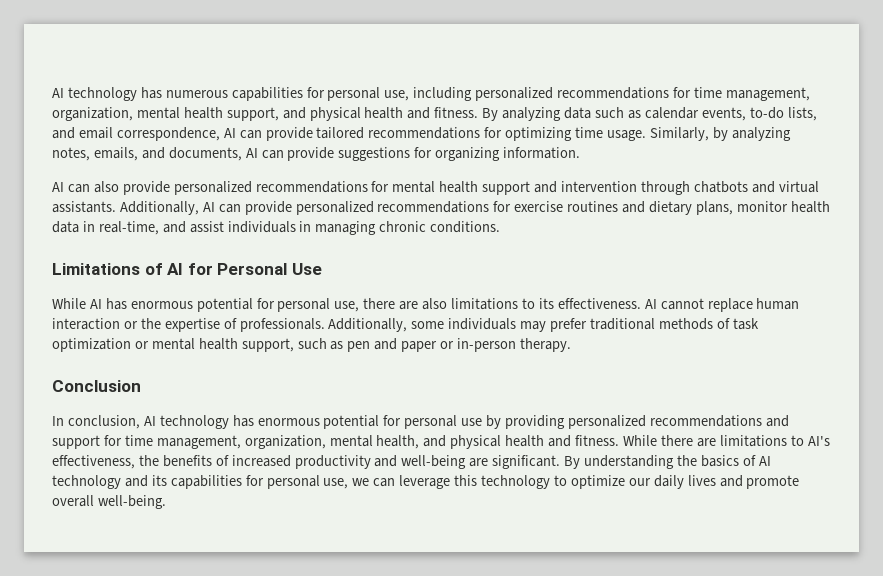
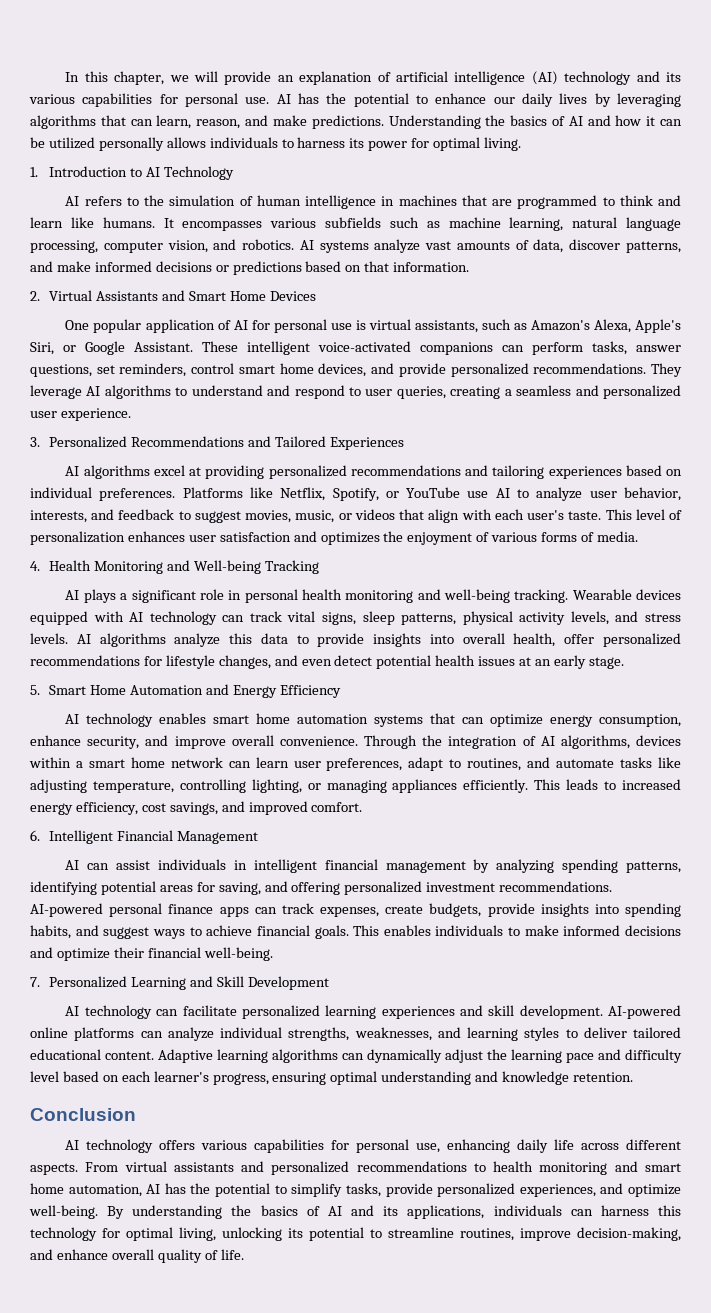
- AI technology has numerous capabilities for personal use, including personalized recommendations for time management, organization, mental health support, and physical health and fitness. By analyzing data such as calendar events, to-do lists, and email correspondence, AI can provide tailored recommendations for optimizing time usage. Similarly, by analyzing notes, emails, and documents, AI can provide suggestions for organizing information.
- AI can also provide personalized recommendations for mental health support and intervention through chatbots and virtual assistants. Additionally, AI can provide personalized recommendations for exercise routines and dietary plans, monitor health data in real-time, and assist individuals in managing chronic conditions.
- Limitations of AI for Personal Use
- While AI has enormous potential for personal use, there are also limitations to its effectiveness. AI cannot replace human interaction or the expertise of professionals. Additionally, some individuals may prefer traditional methods of task optimization or mental health support, such as pen and paper or in-person therapy.
+ In this chapter, we will provide an explanation of artificial intelligence (AI) technology and its various capabilities for personal use. AI has the potential to enhance our daily lives by leveraging algorithms that can learn, reason, and make predictions. Understanding the basics of AI and how it can be utilized personally allows individuals to harness its power for optimal living.
+ 1. Introduction to AI Technology
+ AI refers to the simulation of human intelligence in machines that are programmed to think and learn like humans. It encompasses various subfields such as machine learning, natural language processing, computer vision, and robotics. AI systems analyze vast amounts of data, discover patterns, and make informed decisions or predictions based on that information.
+ 2. Virtual Assistants and Smart Home Devices
+ One popular application of AI for personal use is virtual assistants, such as Amazon's Alexa, Apple's Siri, or Google Assistant. These intelligent voice-activated companions can perform tasks, answer questions, set reminders, control smart home devices, and provide personalized recommendations. They leverage AI algorithms to understand and respond to user queries, creating a seamless and personalized user experience.
+ 3. Personalized Recommendations and Tailored Experiences
+ AI algorithms excel at providing personalized recommendations and tailoring experiences based on individual preferences. Platforms like Netflix, Spotify, or YouTube use AI to analyze user behavior, interests, and feedback to suggest movies, music, or videos that align with each user's taste. This level of personalization enhances user satisfaction and optimizes the enjoyment of various forms of media.
+ 4. Health Monitoring and Well-being Tracking
+ AI plays a significant role in personal health monitoring and well-being tracking. Wearable devices equipped with AI technology can track vital signs, sleep patterns, physical activity levels, and stress levels. AI algorithms analyze this data to provide insights into overall health, offer personalized recommendations for lifestyle changes, and even detect potential health issues at an early stage.
+ 5. Smart Home Automation and Energy Efficiency
+ AI technology enables smart home automation systems that can optimize energy consumption, enhance security, and improve overall convenience. Through the integration of AI algorithms, devices within a smart home network can learn user preferences, adapt to routines, and automate tasks like adjusting temperature, controlling lighting, or managing appliances efficiently. This leads to increased energy efficiency, cost savings, and improved comfort.
+ 6. Intelligent Financial Management
+ AI can assist individuals in intelligent financial management by analyzing spending patterns, identifying potential areas for saving, and offering personalized investment recommendations. AI-powered personal finance apps can track expenses, create budgets, provide insights into spending habits, and suggest ways to achieve financial goals. This enables individuals to make informed decisions and optimize their financial well-being.
+ 7. Personalized Learning and Skill Development
+ AI technology can facilitate personalized learning experiences and skill development. AI-powered online platforms can analyze individual strengths, weaknesses, and learning styles to deliver tailored educational content. Adaptive learning algorithms can dynamically adjust the learning pace and difficulty level based on each learner's progress, ensuring optimal understanding and knowledge retention.
  Conclusion
- In conclusion, AI technology has enormous potential for personal use by providing personalized recommendations and support for time management, organization, mental health, and physical health and fitness. While there are limitations to AI's effectiveness, the benefits of increased productivity and well-being are significant.
+ AI technology offers various capabilities for personal use, enhancing daily life across different aspects. From virtual assistants and personalized recommendations to health monitoring and smart home automation, AI has the potential to simplify tasks, provide personalized experiences, and optimize well-being.
- By understanding the basics of AI technology and its capabilities for personal use, we can leverage this technology to optimize our daily lives and promote overall well-being.
+ By understanding the basics of AI and its applications, individuals can harness this technology for optimal living, unlocking its potential to streamline routines, improve decision-making, and enhance overall quality of life.

